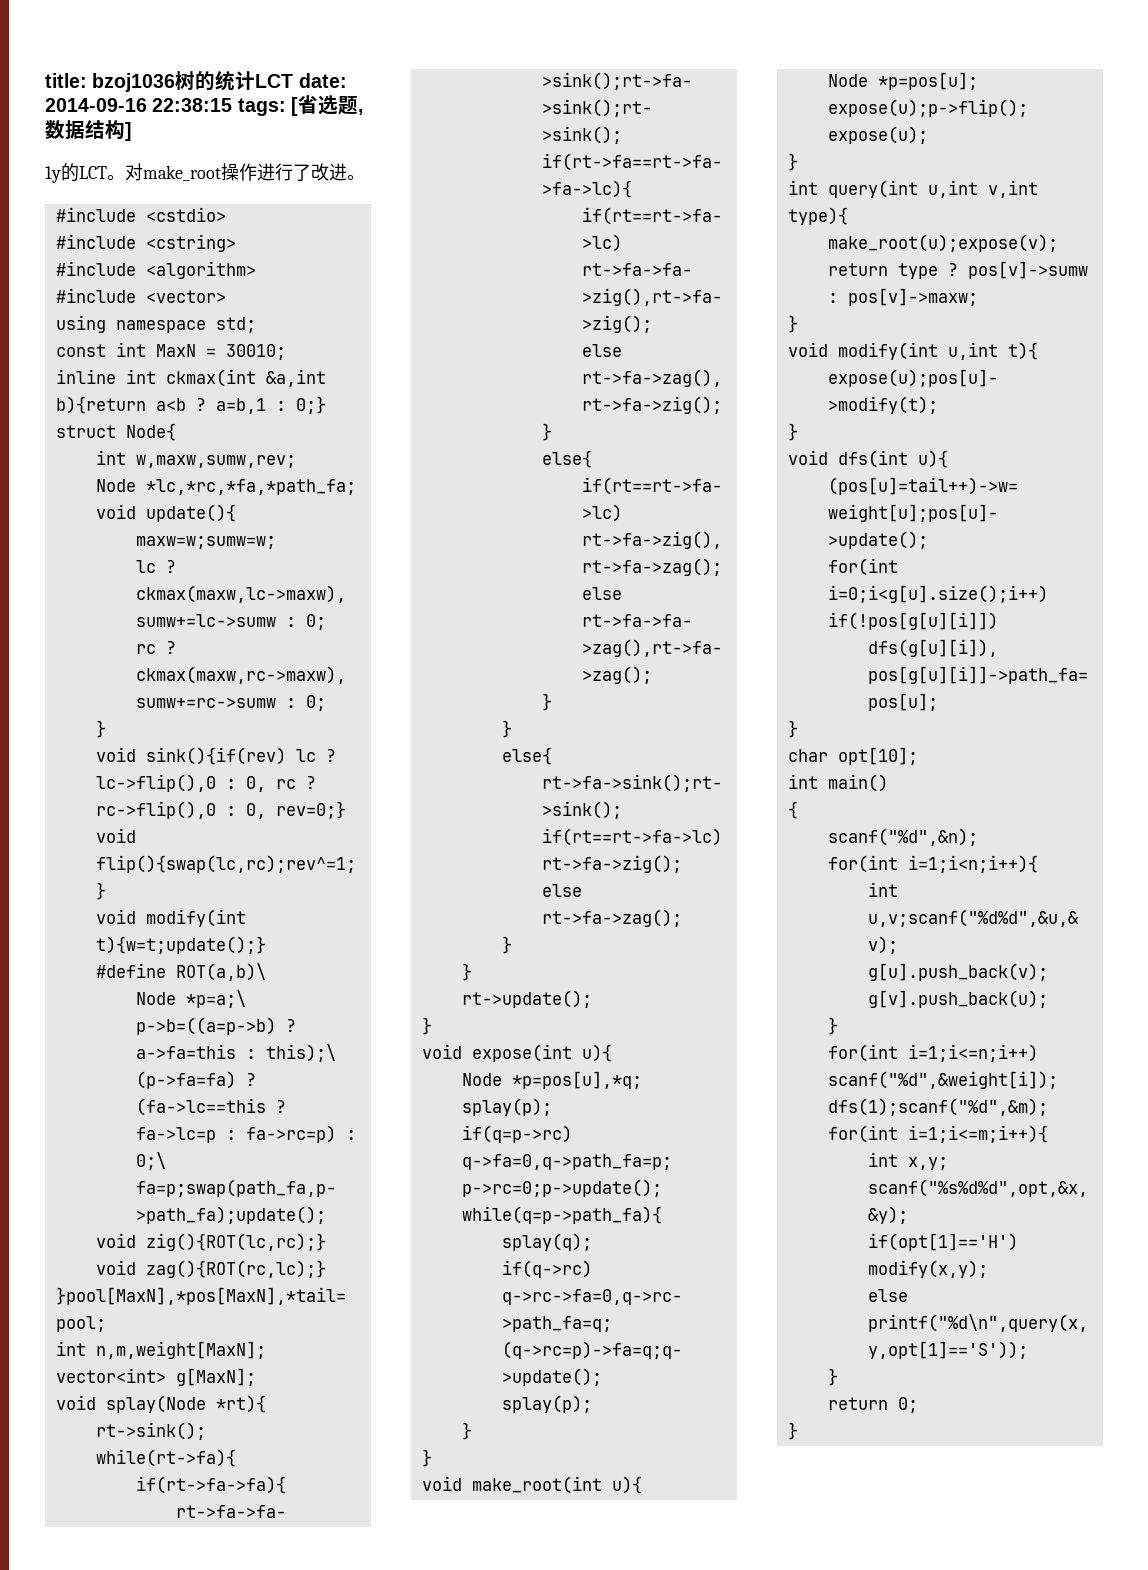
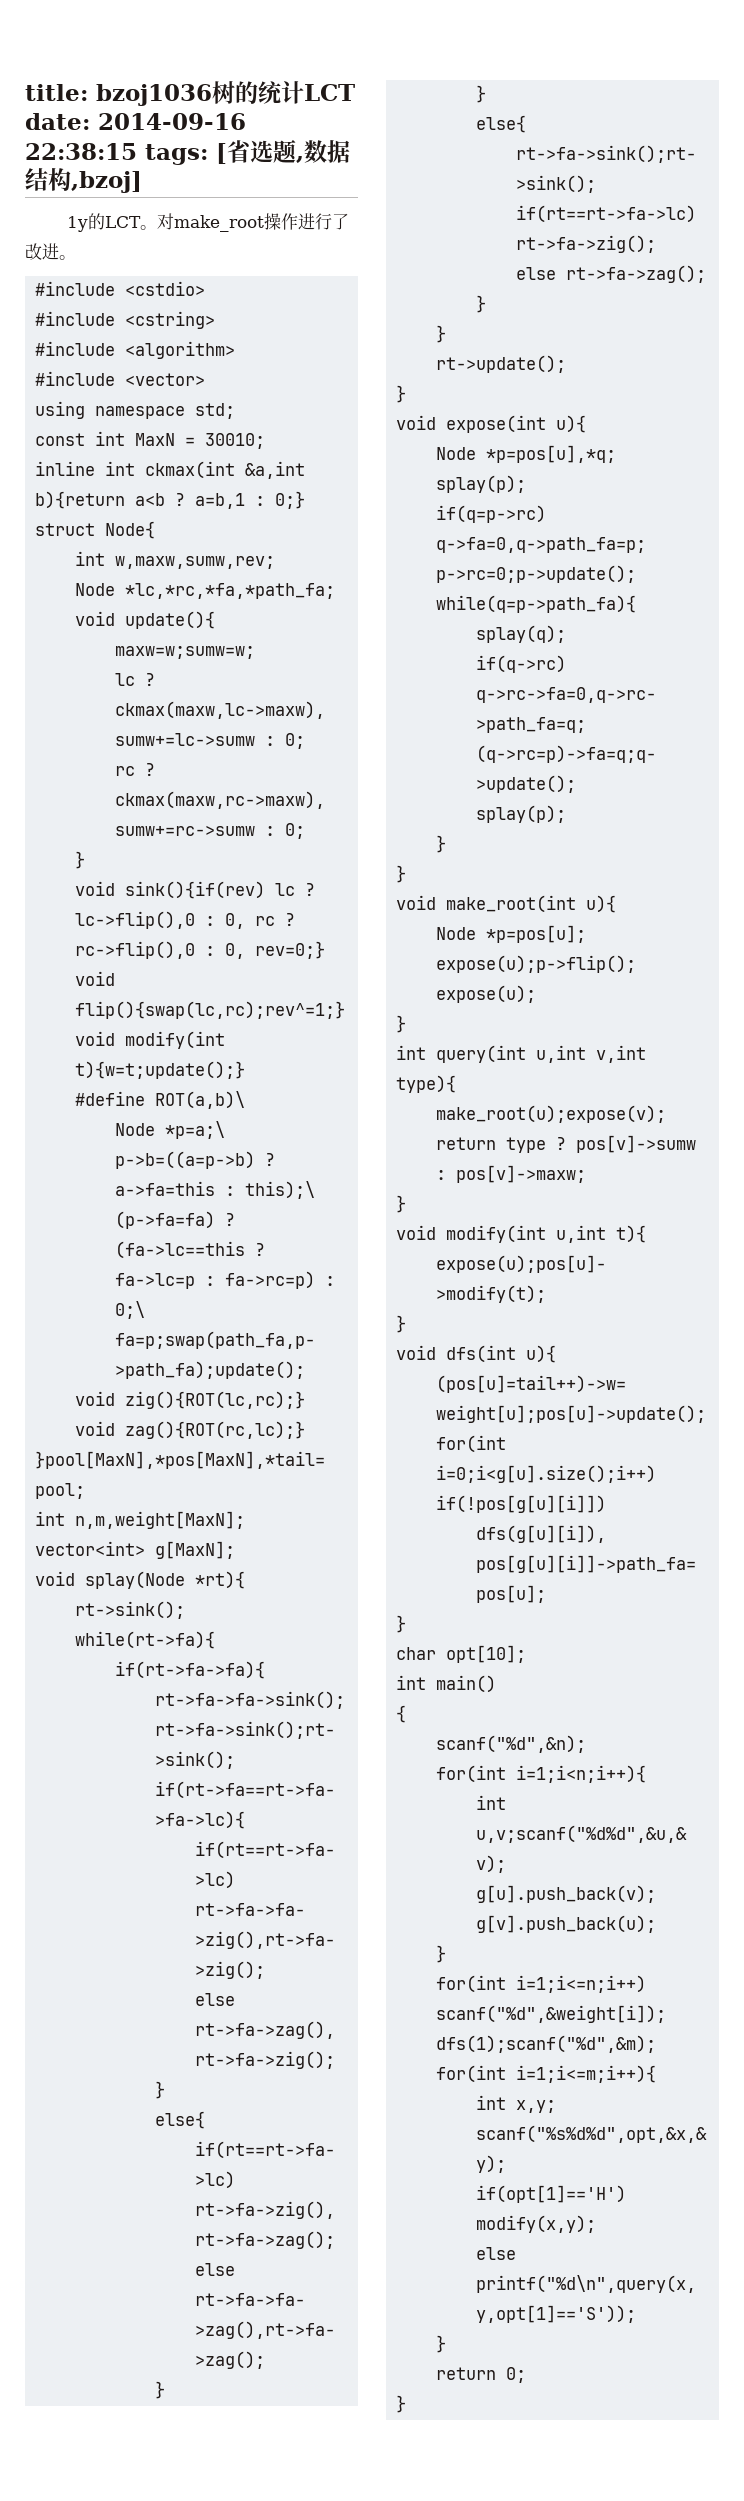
- title: bzoj1036树的统计LCT date: 2014-09-16 22:38:15 tags: [省选题,数据结构]
+ title: bzoj1036树的统计LCT date: 2014-09-16 22:38:15 tags: [省选题,数据结构,bzoj]

